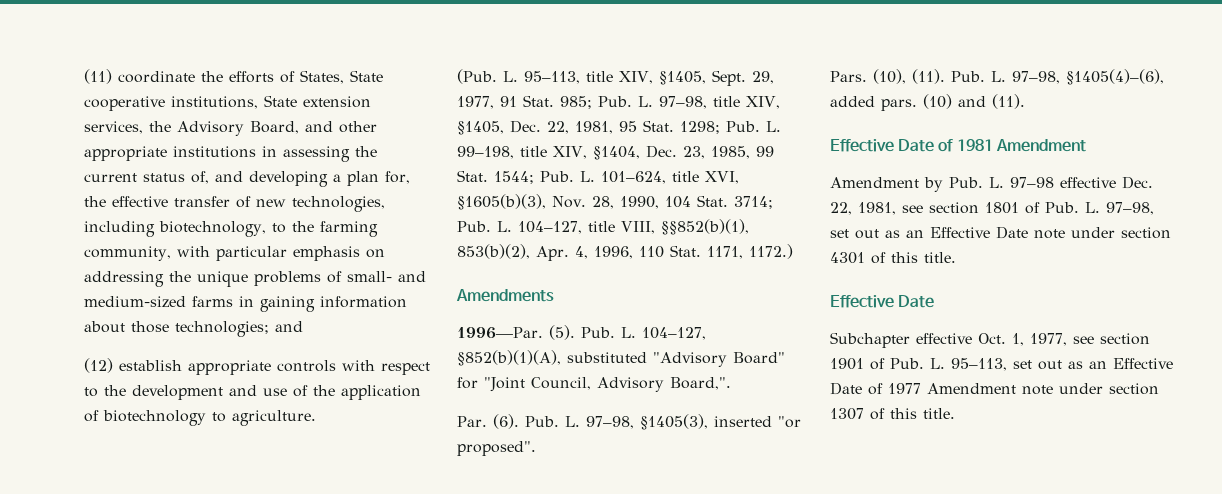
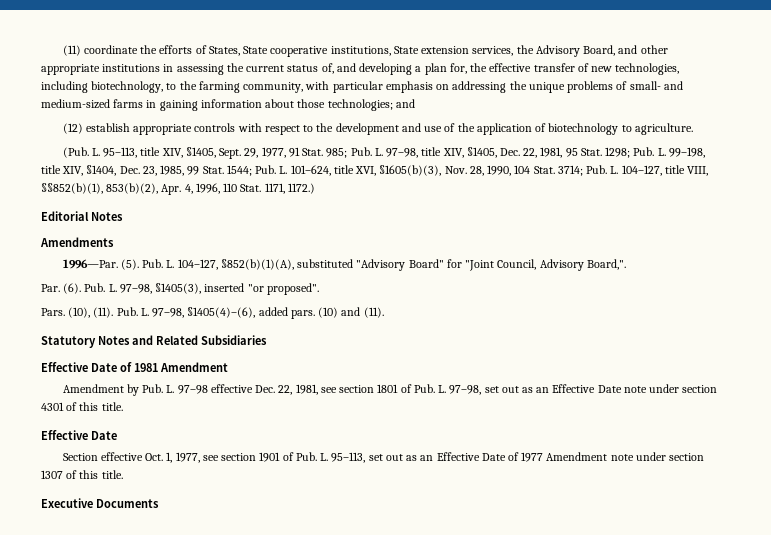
+ Editorial Notes
+ Statutory Notes and Related Subsidiaries
- Subchapter effective Oct. 1, 1977, see section 1901 of Pub. L. 95–113, set out as an Effective Date of 1977 Amendment note under section 1307 of this title.
+ Section effective Oct. 1, 1977, see section 1901 of Pub. L. 95–113, set out as an Effective Date of 1977 Amendment note under section 1307 of this title.
+ Executive Documents

